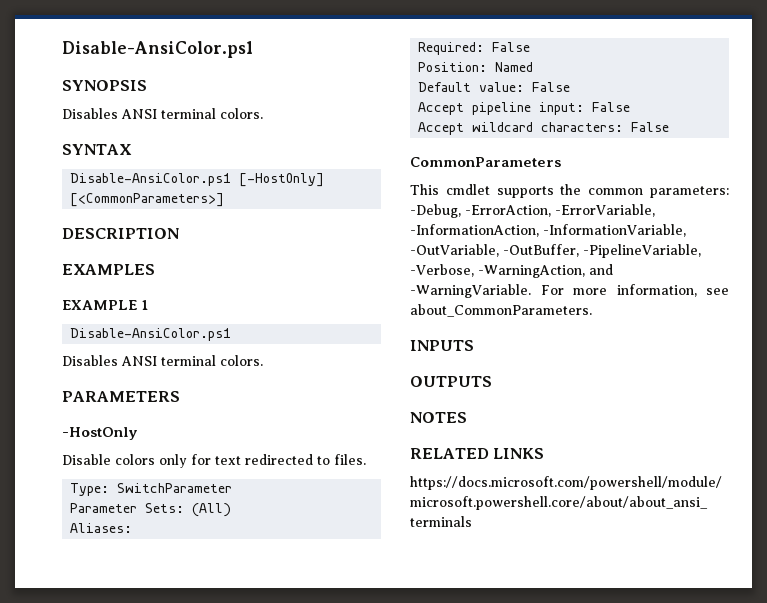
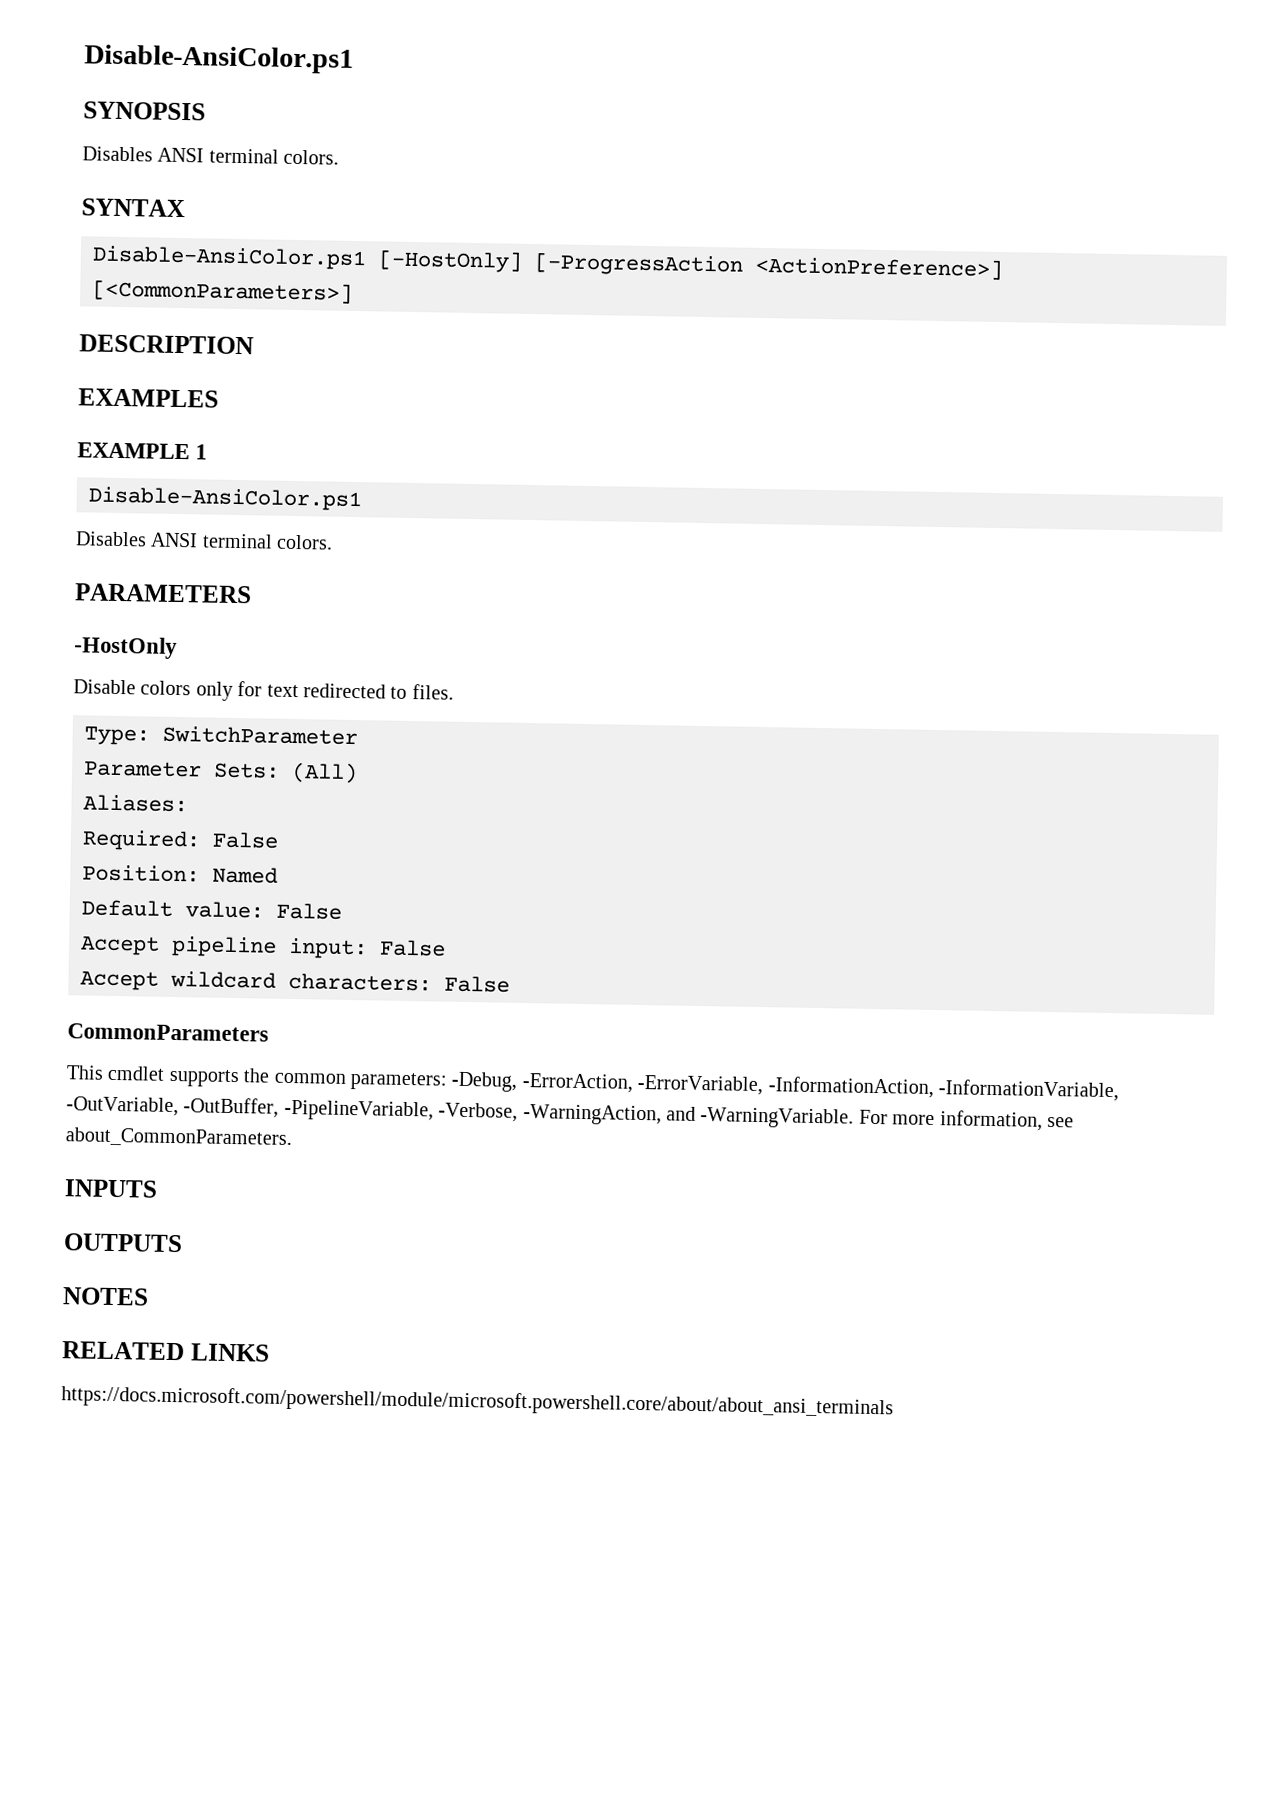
- Disable-AnsiColor.ps1 [-HostOnly] [<CommonParameters>]
+ Disable-AnsiColor.ps1 [-HostOnly] [-ProgressAction <ActionPreference>] [<CommonParameters>]

